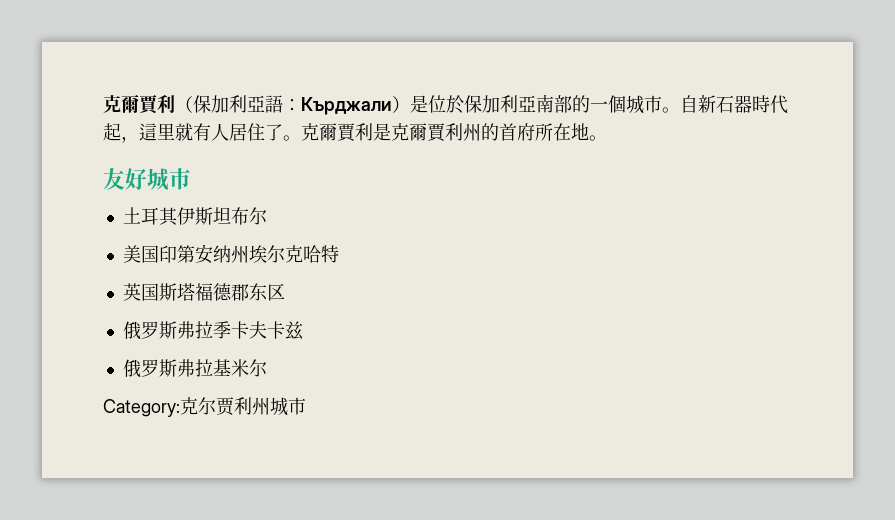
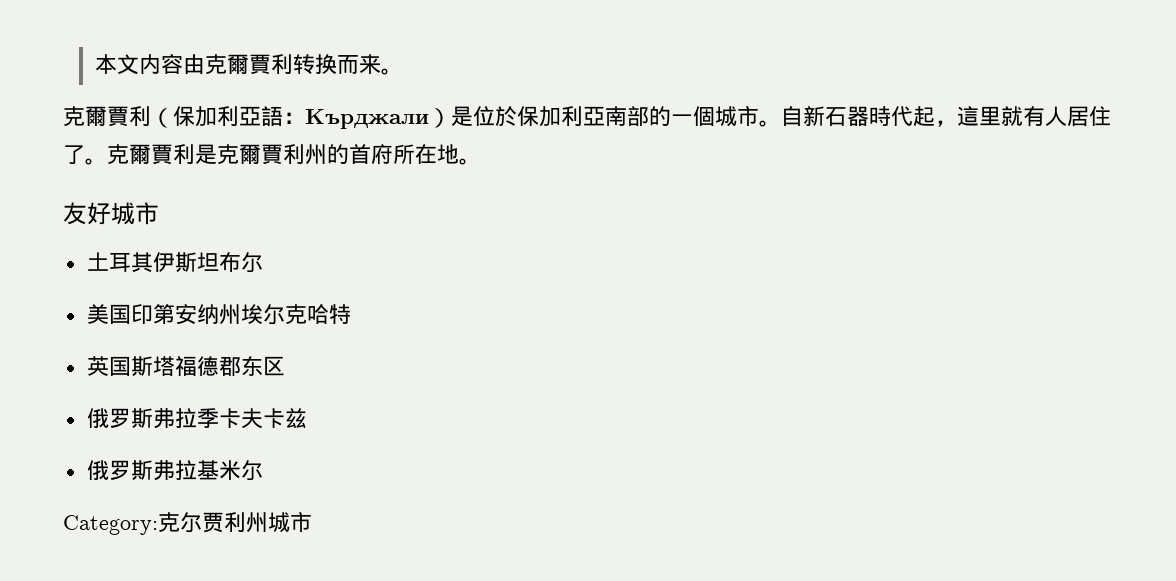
+ 本文内容由克爾賈利转换而来。

